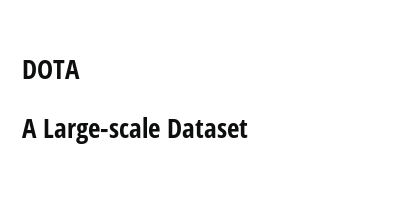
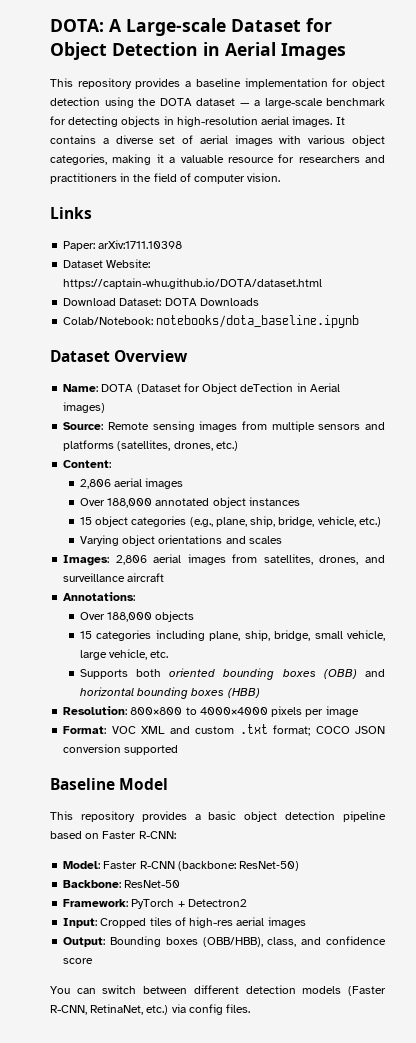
- DOTA
- A Large-scale Dataset
+ DOTA: A Large-scale Dataset for Object Detection in Aerial Images
+ This repository provides a baseline implementation for object detection using the DOTA dataset — a large-scale benchmark for detecting objects in high-resolution aerial images. It contains a diverse set of aerial images with various object categories, making it a valuable resource for researchers and practitioners in the field of computer vision.
+ Links
+ Paper: arXiv:1711.10398
+ Dataset Website: https://captain-whu.github.io/DOTA/dataset.html
+ Download Dataset: DOTA Downloads
+ Colab/Notebook: notebooks/dota_baseline.ipynb
+ Dataset Overview
+ Name: DOTA (Dataset for Object deTection in Aerial images)
+ Source: Remote sensing images from multiple sensors and platforms (satellites, drones, etc.)
+ Content:
+ 2,806 aerial images
+ Over 188,000 annotated object instances
+ 15 object categories (e.g., plane, ship, bridge, vehicle, etc.)
+ Varying object orientations and scales
+ Images: 2,806 aerial images from satellites, drones, and surveillance aircraft
+ Annotations:
+ Over 188,000 objects
+ 15 categories including plane, ship, bridge, small vehicle, large vehicle, etc.
+ Supports both oriented bounding boxes (OBB) and horizontal bounding boxes (HBB)
+ Resolution: 800×800 to 4000×4000 pixels per image
+ Format: VOC XML and custom .txt format; COCO JSON conversion supported
+ Baseline Model
+ This repository provides a basic object detection pipeline based on Faster R-CNN:
+ Model: Faster R-CNN (backbone: ResNet‑50)
+ Backbone: ResNet-50
+ Framework: PyTorch + Detectron2
+ Input: Cropped tiles of high-res aerial images
+ Output: Bounding boxes (OBB/HBB), class, and confidence score
+ You can switch between different detection models (Faster R-CNN, RetinaNet, etc.) via config files.

